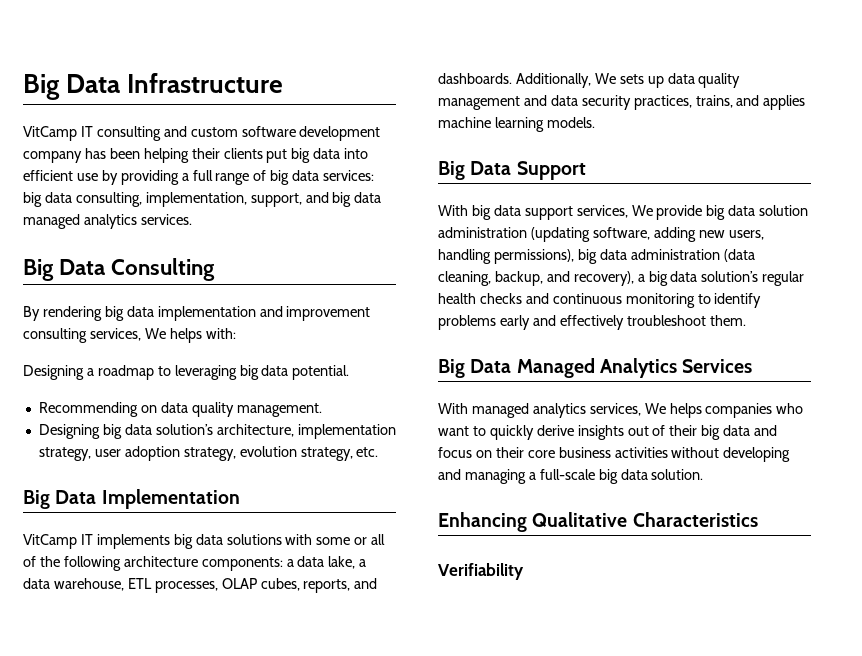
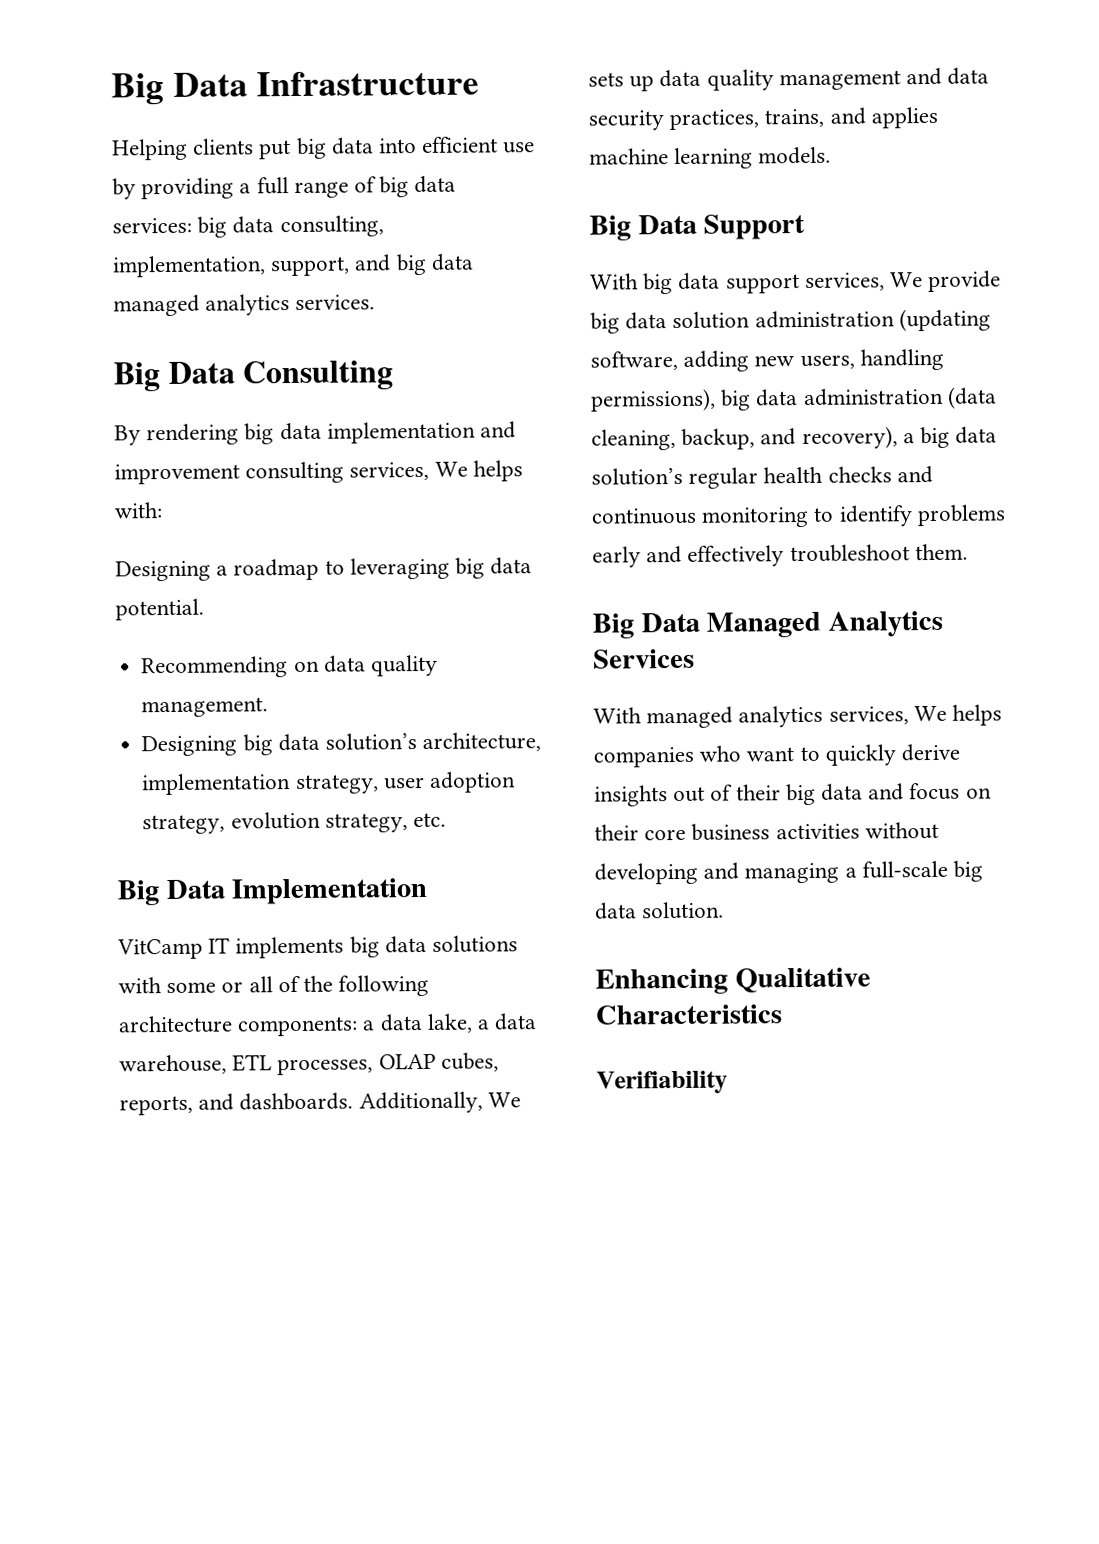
- VitCamp IT consulting and custom software development company has been helping their clients put big data into efficient use by providing a full range of big data services: big data consulting, implementation, support, and big data managed analytics services.
+ Helping clients put big data into efficient use by providing a full range of big data services: big data consulting, implementation, support, and big data managed analytics services.

